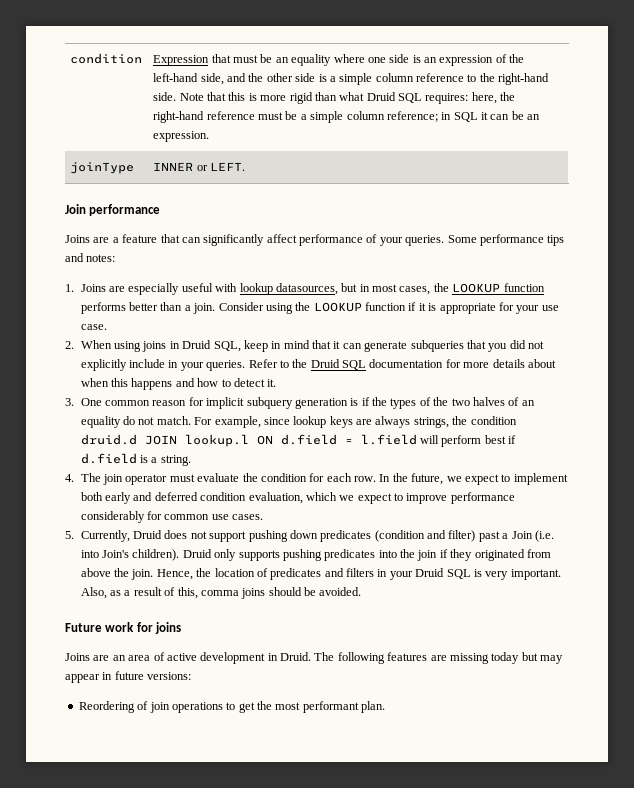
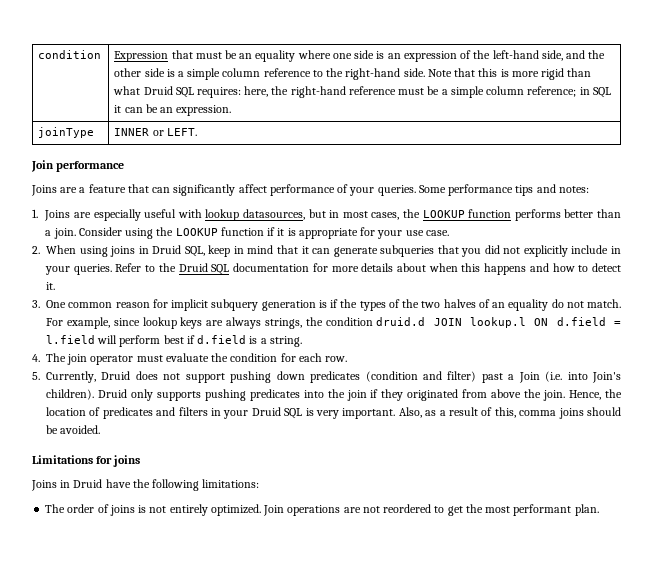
- In the future, we expect to implement both early and deferred condition evaluation, which we expect to improve performance considerably for common use cases.
- Future work for joins
+ Limitations for joins
- Joins are an area of active development in Druid. The following features are missing today but may appear in future versions:
- Reordering of join operations to get the most performant plan.
+ Joins in Druid have the following limitations:
+ The order of joins is not entirely optimized. Join operations are not reordered to get the most performant plan.

